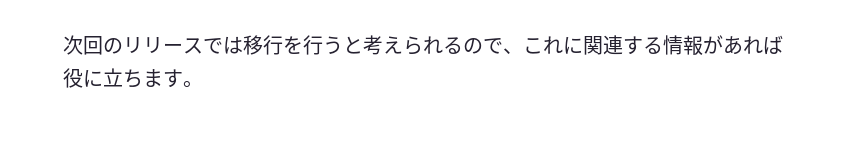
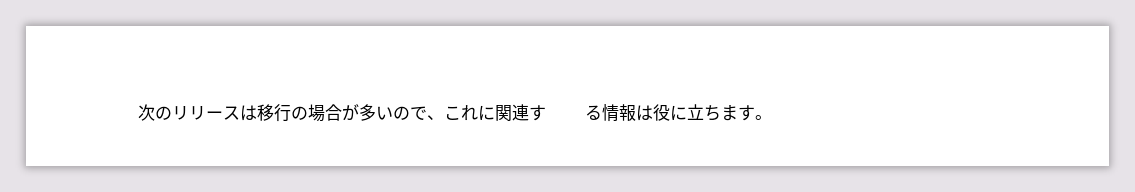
- 次回のリリースでは移行を行うと考えられるので、これに関連する情報があれば役に立ちます。
+ 次のリリースは移行の場合が多いので、これに関連する情報は役に立ちます。

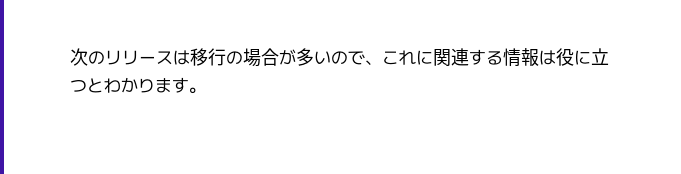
- 次のリリースは移行の場合が多いので、これに関連する情報は役に立ちます。
+ 次のリリースは移行の場合が多いので、これに関連する情報は役に立つとわかります。

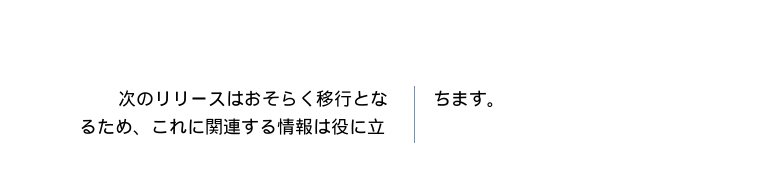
- 次のリリースは移行の場合が多いので、これに関連する情報は役に立つとわかります。
+ 次のリリースはおそらく移行となるため、これに関連する情報は役に立ちます。

